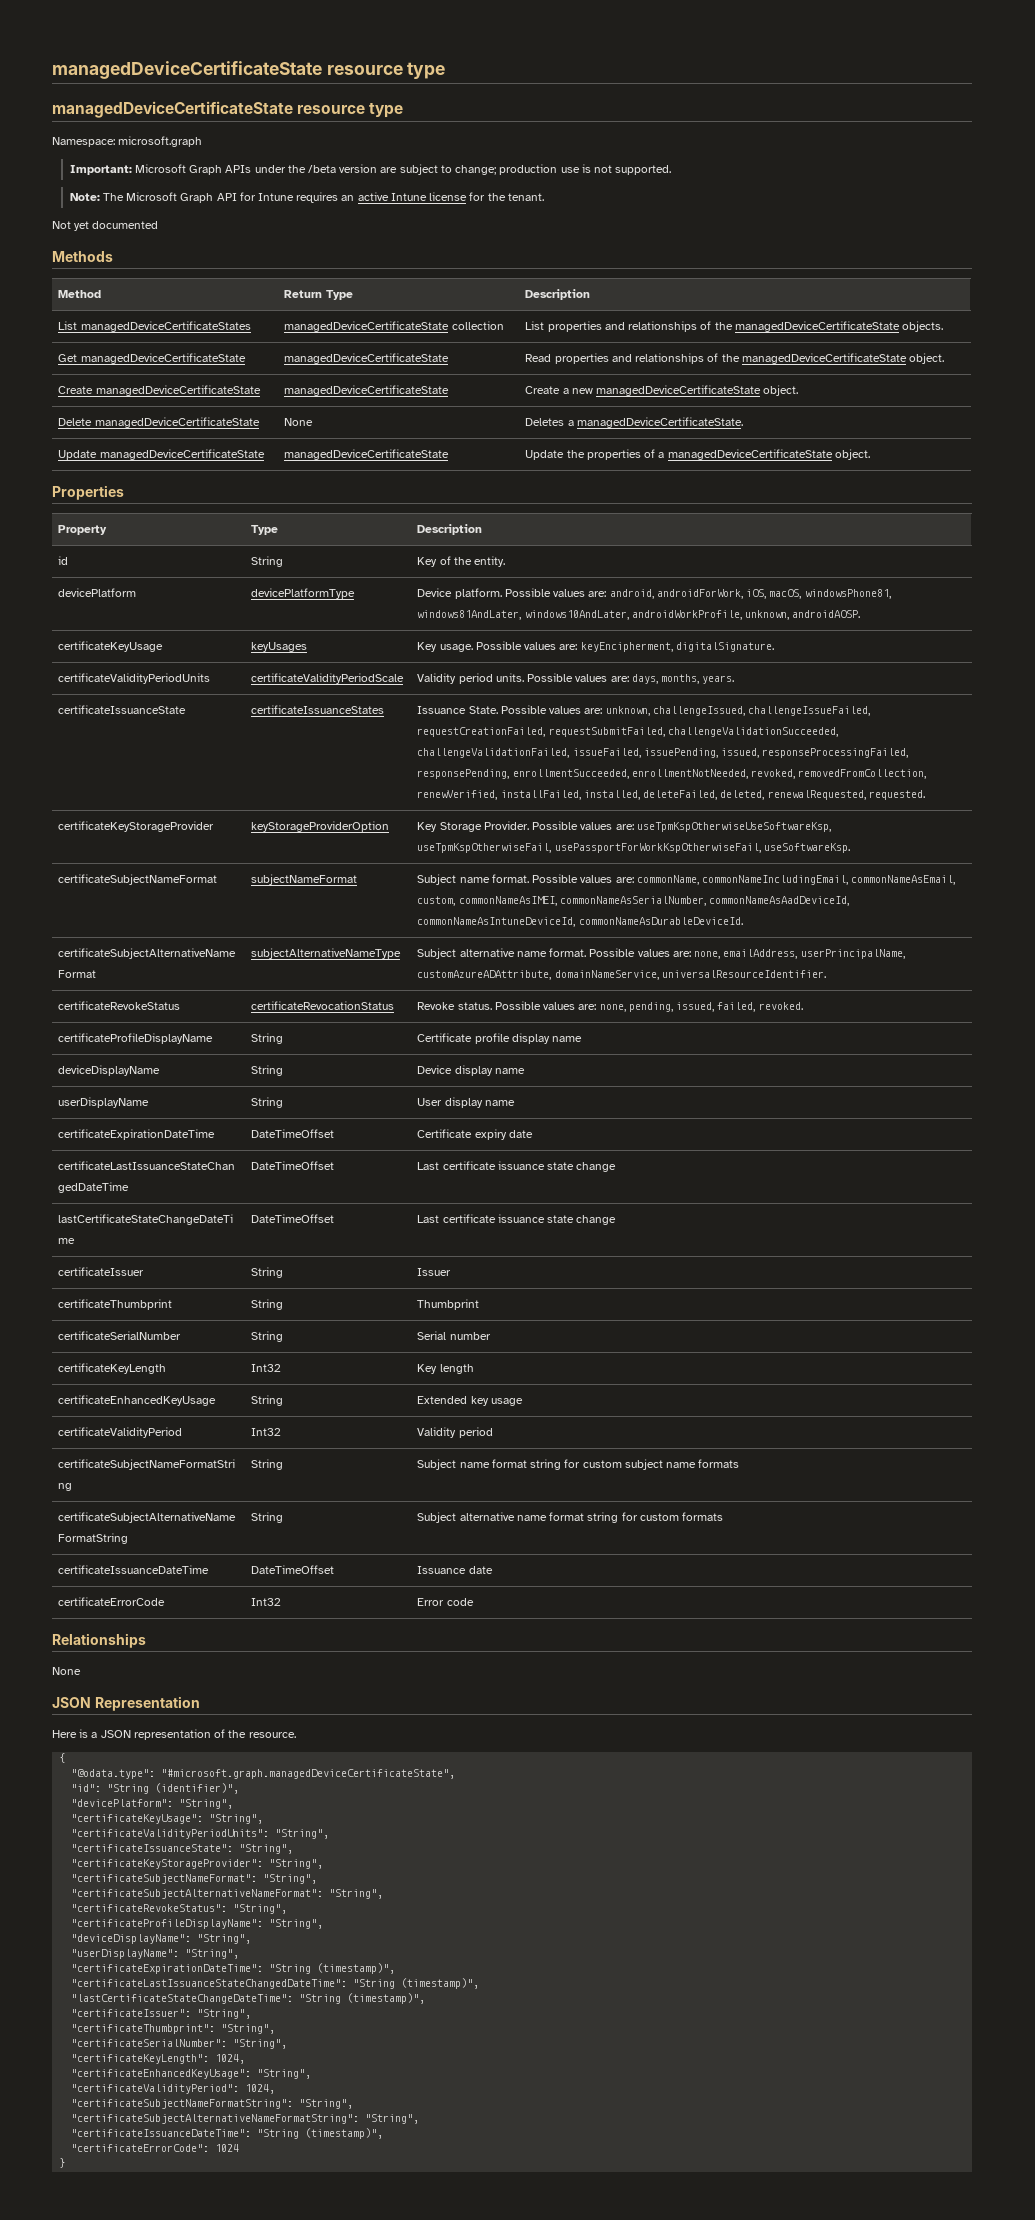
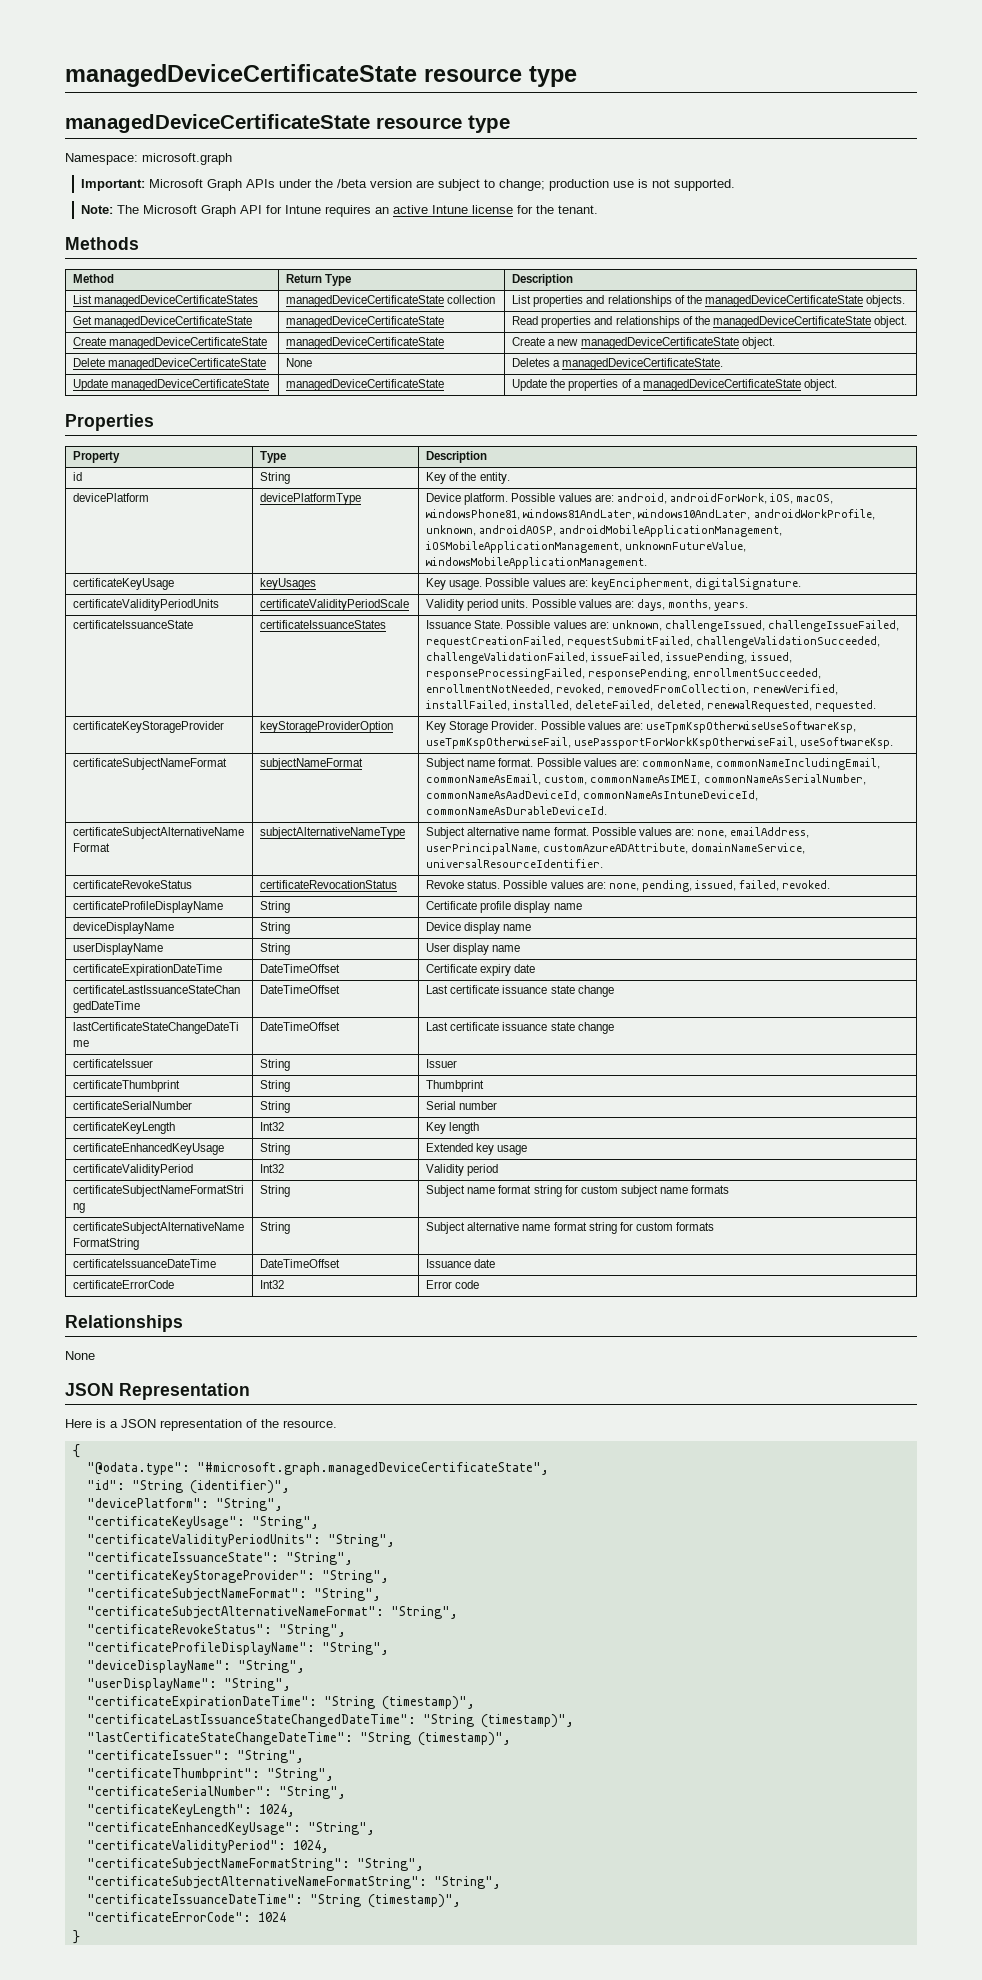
- Not yet documented
- devicePlatform | devicePlatformType | Device platform. Possible values are: android, androidForWork, iOS, macOS, windowsPhone81, windows81AndLater, windows10AndLater, androidWorkProfile, unknown, androidAOSP.
+ devicePlatform | devicePlatformType | Device platform. Possible values are: android, androidForWork, iOS, macOS, windowsPhone81, windows81AndLater, windows10AndLater, androidWorkProfile, unknown, androidAOSP, androidMobileApplicationManagement, iOSMobileApplicationManagement, unknownFutureValue, windowsMobileApplicationManagement.

